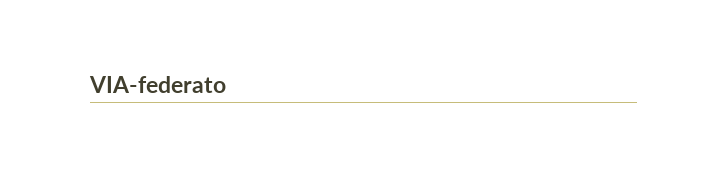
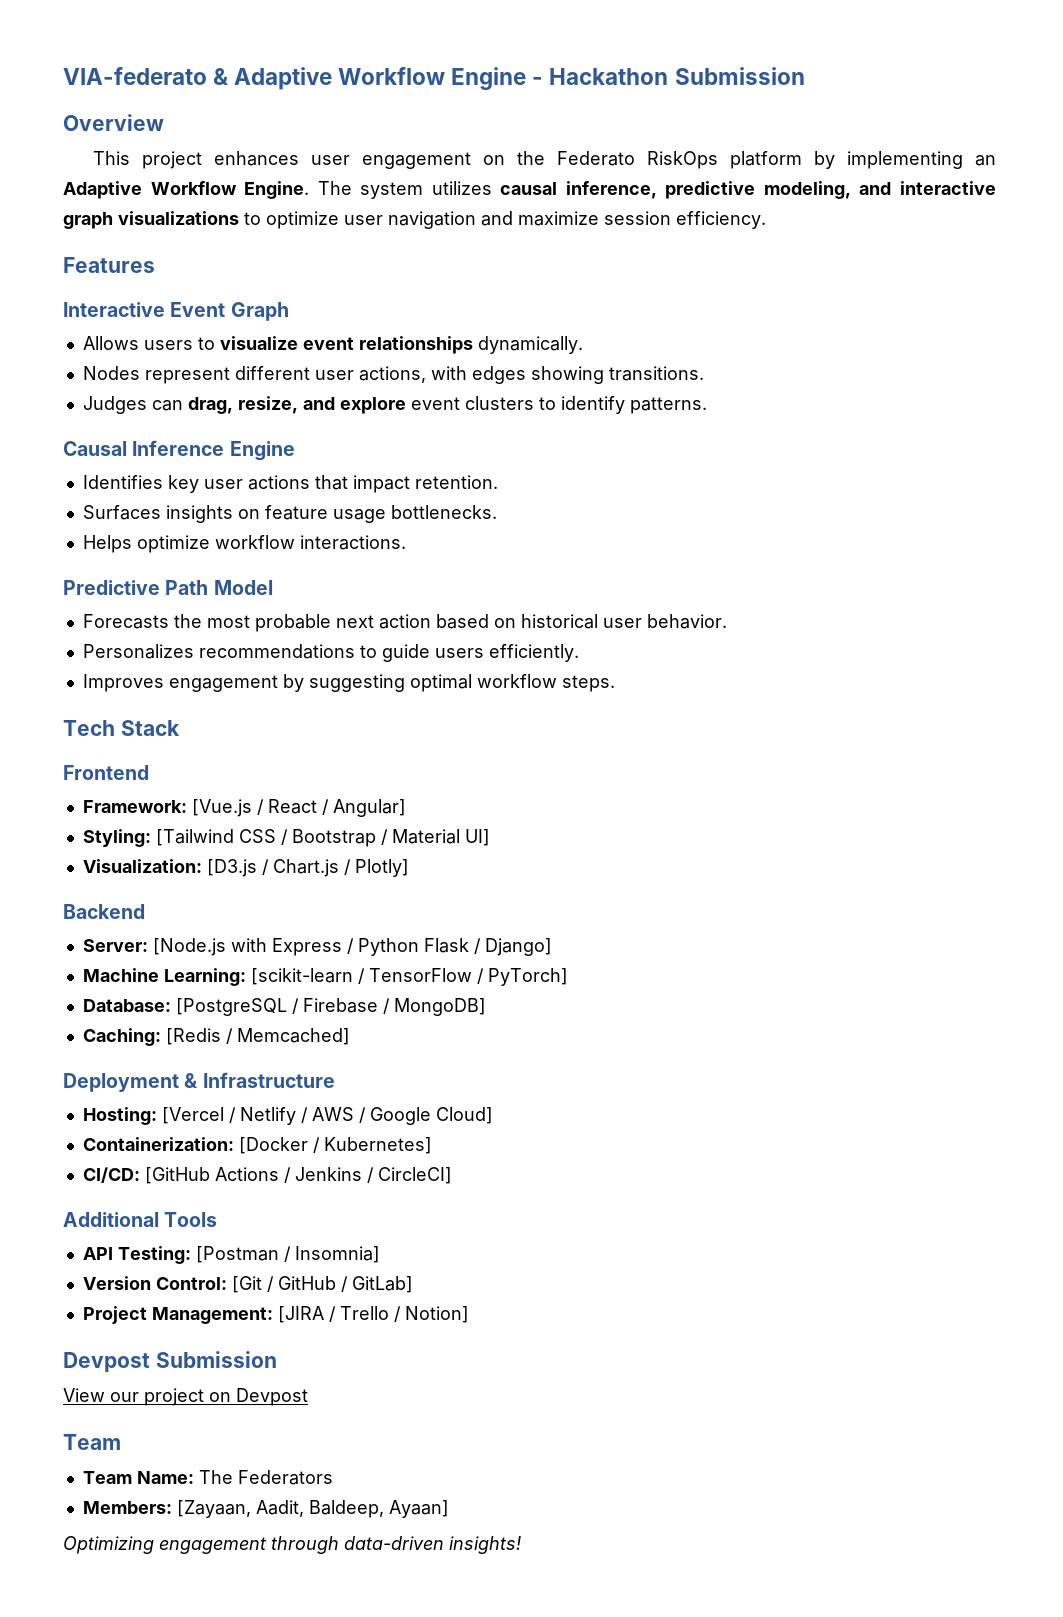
- VIA-federato
+ VIA-federato & Adaptive Workflow Engine - Hackathon Submission
+ Overview
+ This project enhances user engagement on the Federato RiskOps platform by implementing an Adaptive Workflow Engine. The system utilizes causal inference, predictive modeling, and interactive graph visualizations to optimize user navigation and maximize session efficiency.
+ Features
+ Interactive Event Graph
+ Allows users to visualize event relationships dynamically.
+ Nodes represent different user actions, with edges showing transitions.
+ Judges can drag, resize, and explore event clusters to identify patterns.
+ Causal Inference Engine
+ Identifies key user actions that impact retention.
+ Surfaces insights on feature usage bottlenecks.
+ Helps optimize workflow interactions.
+ Predictive Path Model
+ Forecasts the most probable next action based on historical user behavior.
+ Personalizes recommendations to guide users efficiently.
+ Improves engagement by suggesting optimal workflow steps.
+ Tech Stack
+ Frontend
+ Framework: [Vue.js / React / Angular]
+ Styling: [Tailwind CSS / Bootstrap / Material UI]
+ Visualization: [D3.js / Chart.js / Plotly]
+ Backend
+ Server: [Node.js with Express / Python Flask / Django]
+ Machine Learning: [scikit-learn / TensorFlow / PyTorch]
+ Database: [PostgreSQL / Firebase / MongoDB]
+ Caching: [Redis / Memcached]
+ Deployment & Infrastructure
+ Hosting: [Vercel / Netlify / AWS / Google Cloud]
+ Containerization: [Docker / Kubernetes]
+ CI/CD: [GitHub Actions / Jenkins / CircleCI]
+ Additional Tools
+ API Testing: [Postman / Insomnia]
+ Version Control: [Git / GitHub / GitLab]
+ Project Management: [JIRA / Trello / Notion]
+ Devpost Submission
+ View our project on Devpost
+ Team
+ Team Name: The Federators
+ Members: [Zayaan, Aadit, Baldeep, Ayaan]
+ Optimizing engagement through data-driven insights!

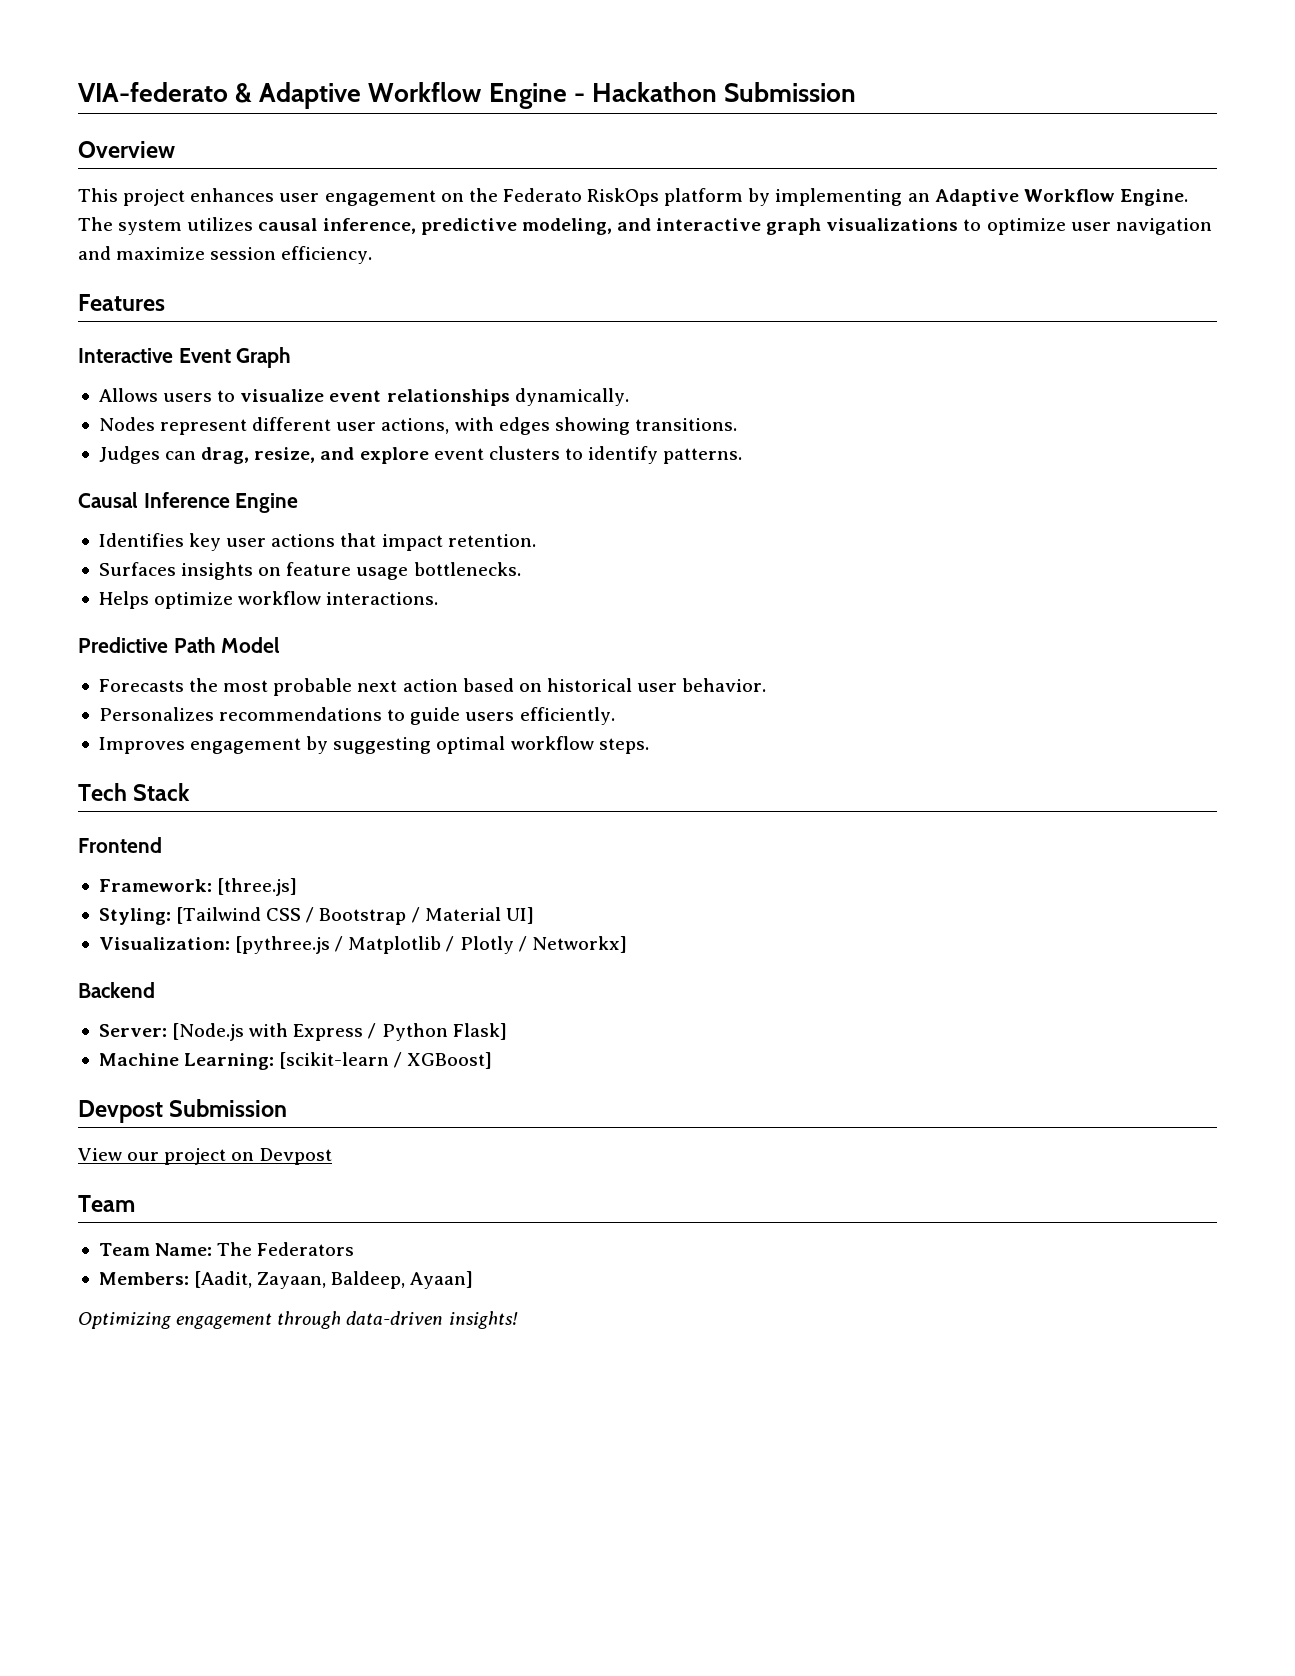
- Framework: [Vue.js / React / Angular]
+ Framework: [three.js]
- Visualization: [D3.js / Chart.js / Plotly]
+ Visualization: [pythree.js / Matplotlib / Plotly / Networkx]
- Server: [Node.js with Express / Python Flask / Django]
+ Server: [Node.js with Express / Python Flask]
- Machine Learning: [scikit-learn / TensorFlow / PyTorch]
- Database: [PostgreSQL / Firebase / MongoDB]
- Caching: [Redis / Memcached]
- Deployment & Infrastructure
- Hosting: [Vercel / Netlify / AWS / Google Cloud]
- Containerization: [Docker / Kubernetes]
- CI/CD: [GitHub Actions / Jenkins / CircleCI]
- Additional Tools
- API Testing: [Postman / Insomnia]
- Version Control: [Git / GitHub / GitLab]
- Project Management: [JIRA / Trello / Notion]
+ Machine Learning: [scikit-learn / XGBoost]
- Members: [Zayaan, Aadit, Baldeep, Ayaan]
+ Members: [Aadit, Zayaan, Baldeep, Ayaan]

